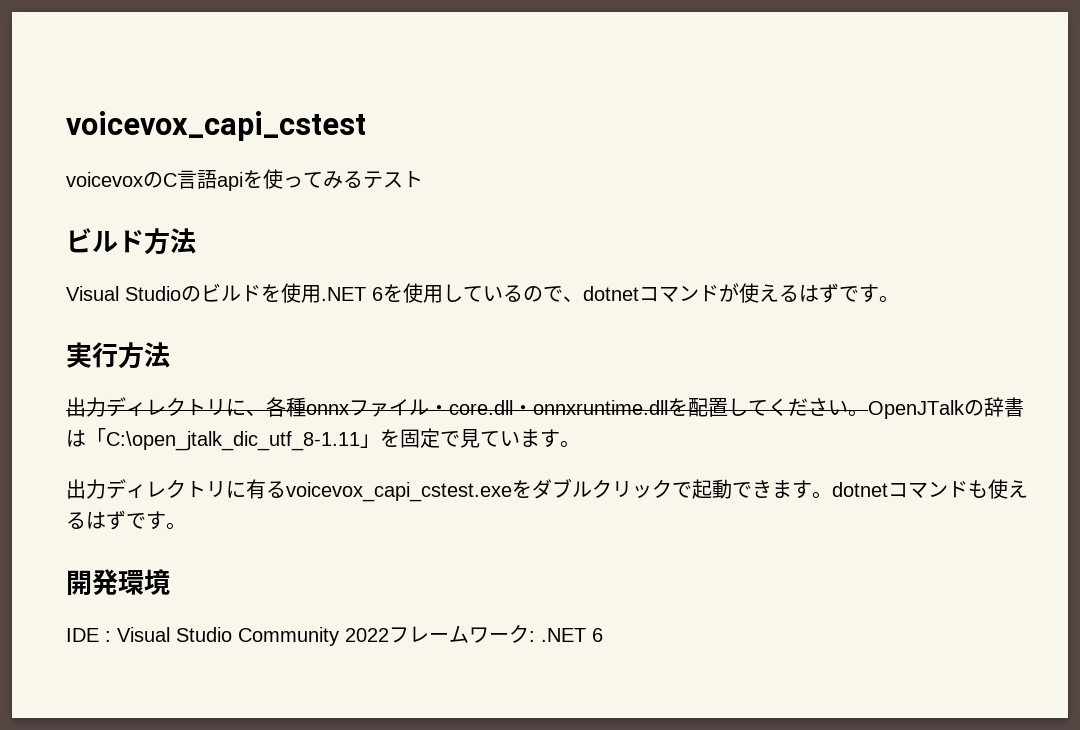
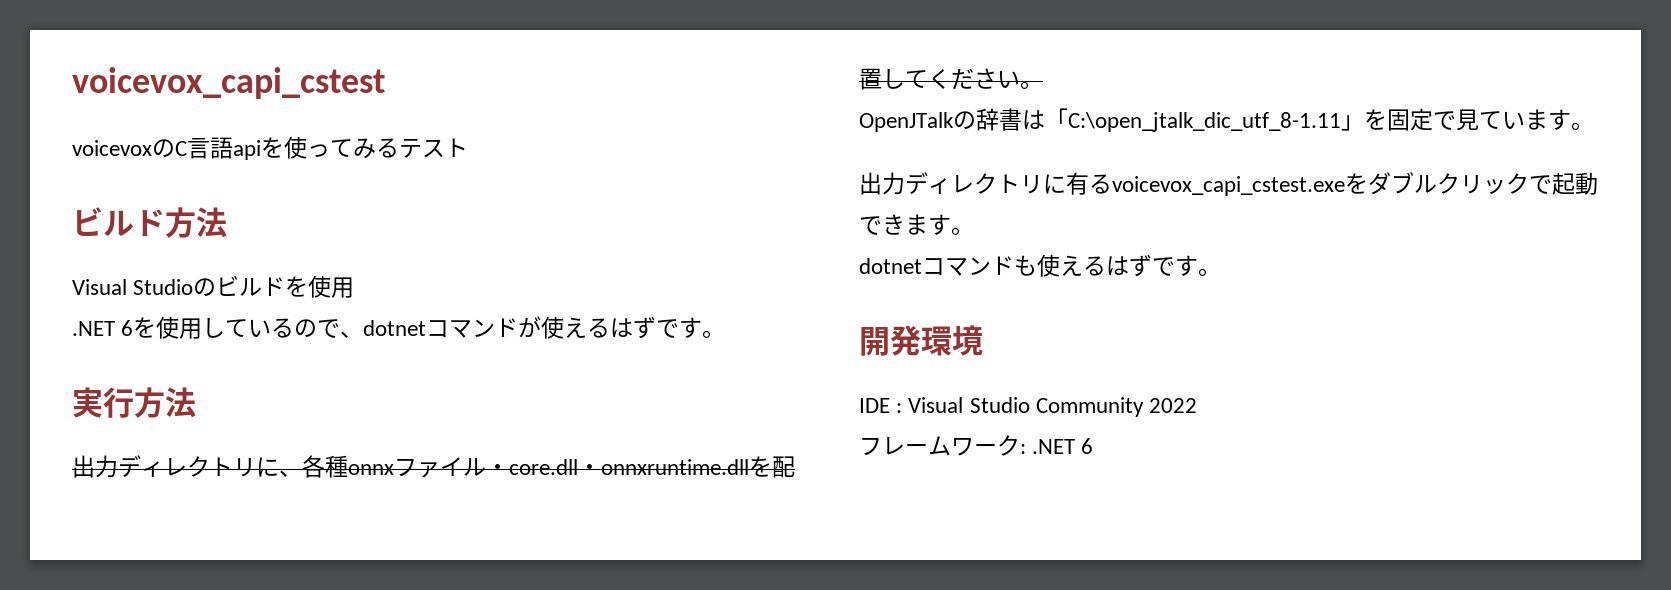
- Visual Studioのビルドを使用.NET 6を使用しているので、dotnetコマンドが使えるはずです。
+ Visual Studioのビルドを使用
+ .NET 6を使用しているので、dotnetコマンドが使えるはずです。
- 出力ディレクトリに、各種onnxファイル・core.dll・onnxruntime.dllを配置してください。OpenJTalkの辞書は「C:\open_jtalk_dic_utf_8-1.11」を固定で見ています。
+ 出力ディレクトリに、各種onnxファイル・core.dll・onnxruntime.dllを配置してください。
+ OpenJTalkの辞書は「C:\open_jtalk_dic_utf_8-1.11」を固定で見ています。
- 出力ディレクトリに有るvoicevox_capi_cstest.exeをダブルクリックで起動できます。dotnetコマンドも使えるはずです。
+ 出力ディレクトリに有るvoicevox_capi_cstest.exeをダブルクリックで起動できます。
+ dotnetコマンドも使えるはずです。
- IDE : Visual Studio Community 2022フレームワーク: .NET 6
+ IDE : Visual Studio Community 2022
+ フレームワーク: .NET 6

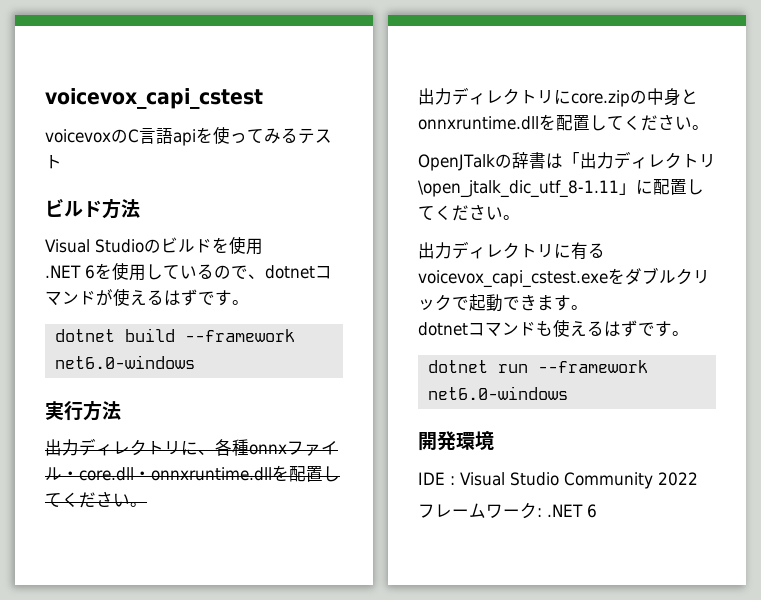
+ dotnet build --framework net6.0-windows
- OpenJTalkの辞書は「C:\open_jtalk_dic_utf_8-1.11」を固定で見ています。
+ 出力ディレクトリにcore.zipの中身とonnxruntime.dllを配置してください。
+ OpenJTalkの辞書は「出力ディレクトリ\open_jtalk_dic_utf_8-1.11」に配置してください。
+ dotnet run --framework net6.0-windows

